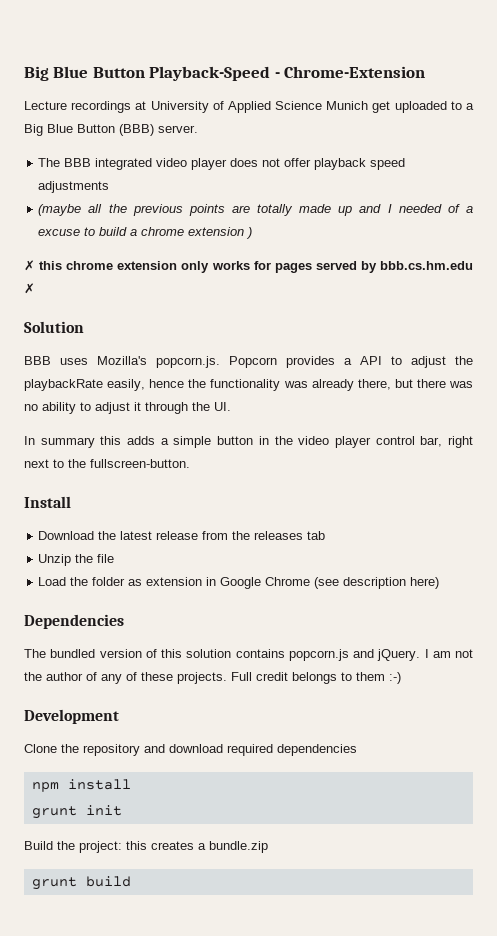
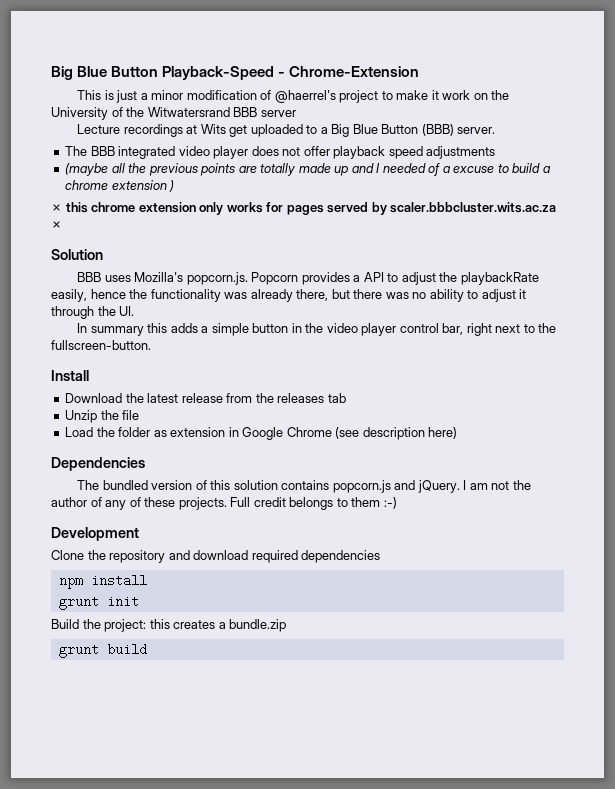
- Lecture recordings at University of Applied Science Munich get uploaded to a Big Blue Button (BBB) server.
+ This is just a minor modification of @haerrel's project to make it work on the University of the Witwatersrand BBB server
+ Lecture recordings at Wits get uploaded to a Big Blue Button (BBB) server.
- ✗ this chrome extension only works for pages served by bbb.cs.hm.edu ✗
+ ✗ this chrome extension only works for pages served by scaler.bbbcluster.wits.ac.za ✗

